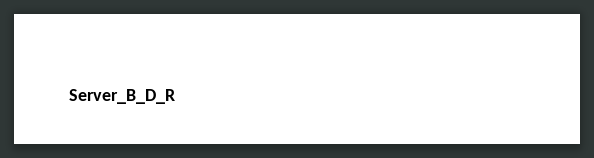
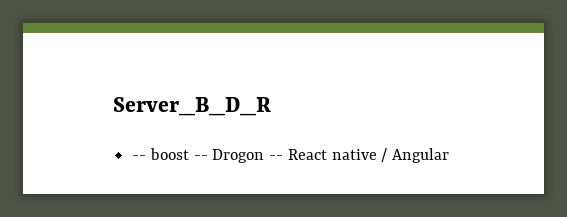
+ -- boost -- Drogon -- React native / Angular

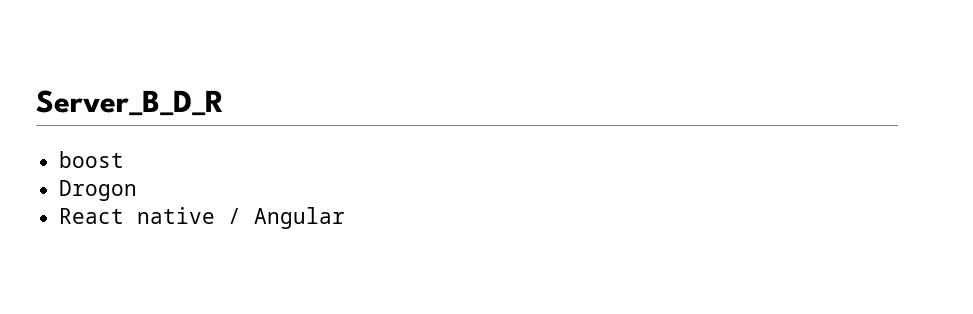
- -- boost -- Drogon -- React native / Angular
+ boost
+ Drogon
+ React native / Angular

